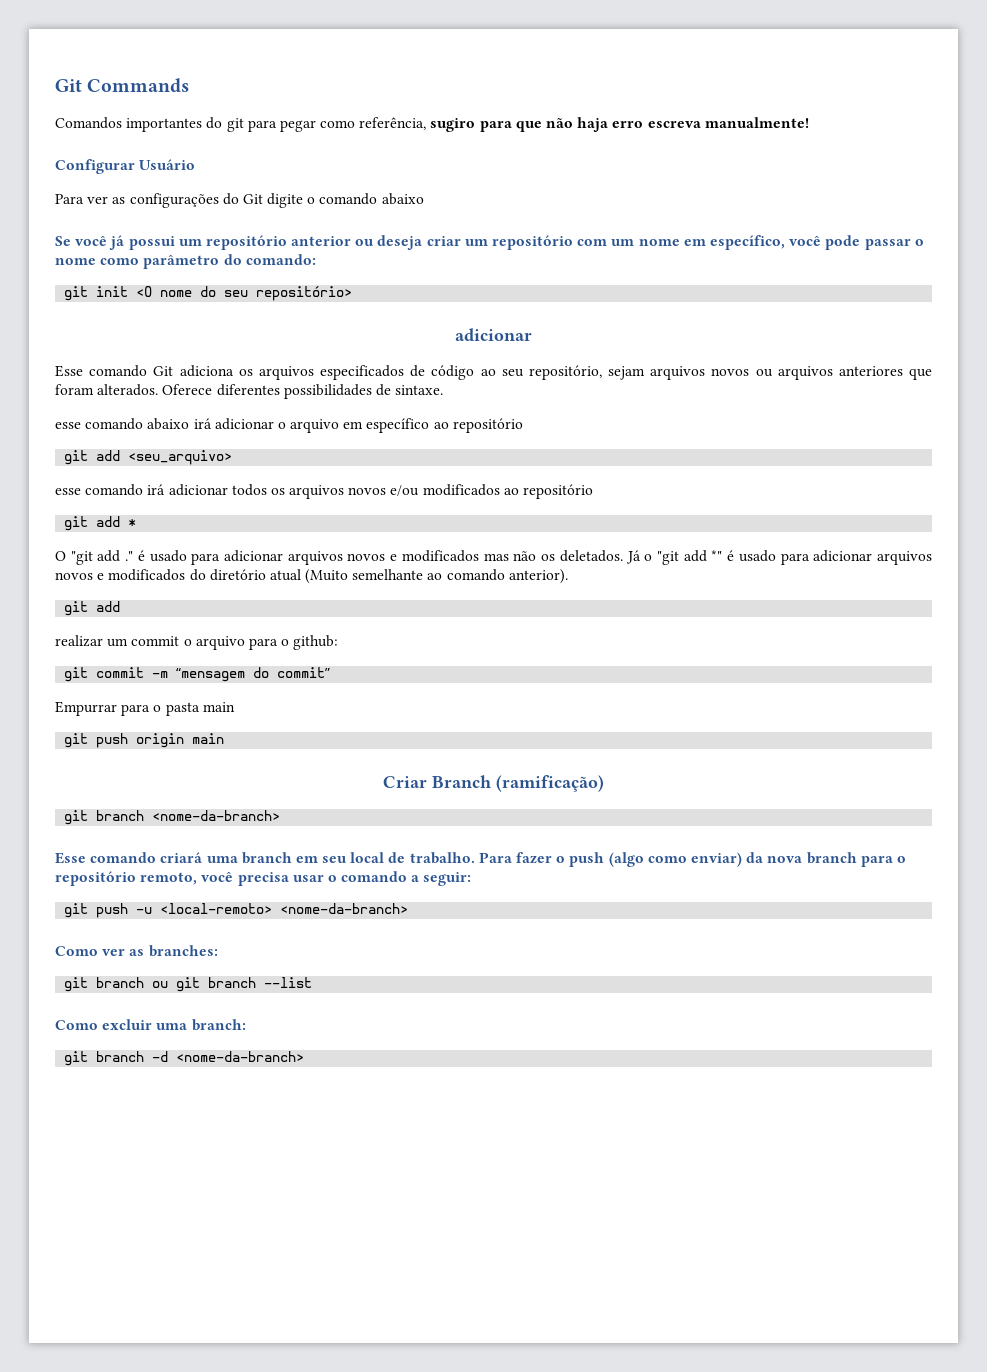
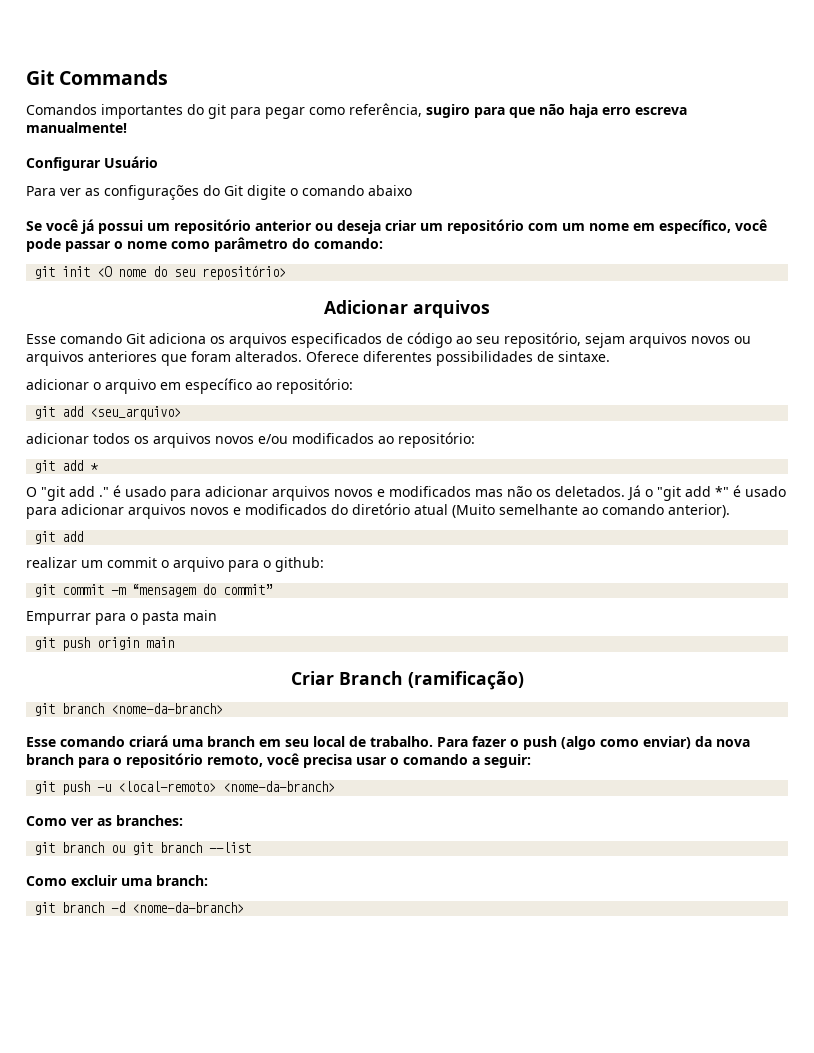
  git init <O nome do seu repositório>
- adicionar
+ Adicionar arquivos
- esse comando abaixo irá adicionar o arquivo em específico ao repositório
+ adicionar o arquivo em específico ao repositório:
- esse comando irá adicionar todos os arquivos novos e/ou modificados ao repositório
+ adicionar todos os arquivos novos e/ou modificados ao repositório:

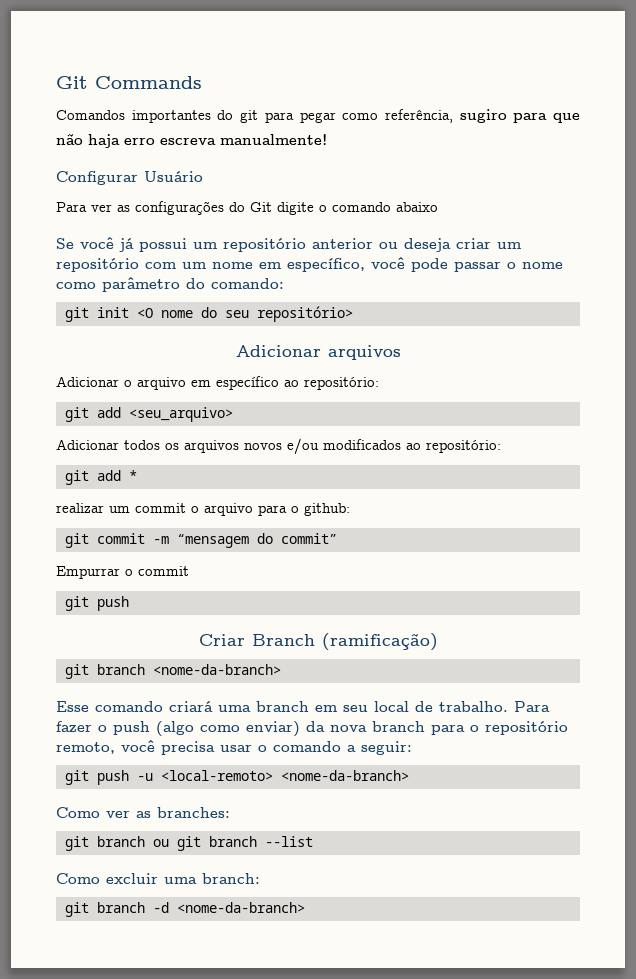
- Esse comando Git adiciona os arquivos especificados de código ao seu repositório, sejam arquivos novos ou arquivos anteriores que foram alterados. Oferece diferentes possibilidades de sintaxe.
- adicionar o arquivo em específico ao repositório:
+ Adicionar o arquivo em específico ao repositório:
- adicionar todos os arquivos novos e/ou modificados ao repositório:
+ Adicionar todos os arquivos novos e/ou modificados ao repositório:
- O "git add ." é usado para adicionar arquivos novos e modificados mas não os deletados. Já o "git add *" é usado para adicionar arquivos novos e modificados do diretório atual (Muito semelhante ao comando anterior).
- git add
- Empurrar para o pasta main
- git push origin main
+ Empurrar o commit
+ git push

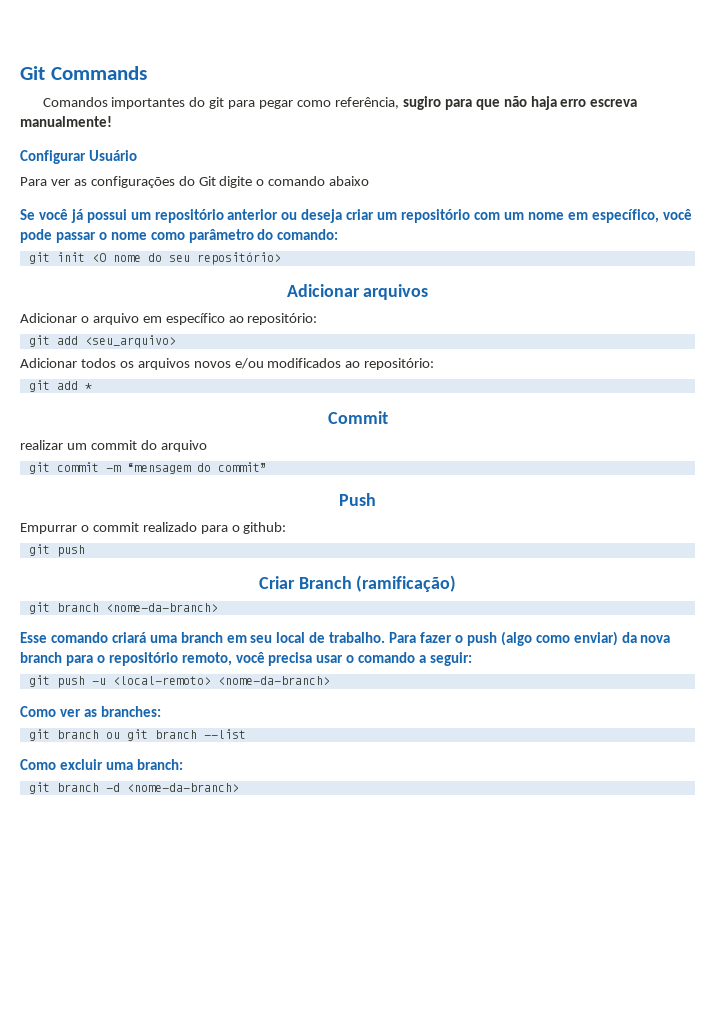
+ Commit
- realizar um commit o arquivo para o github:
+ realizar um commit do arquivo
+ Push
- Empurrar o commit
+ Empurrar o commit realizado para o github:

